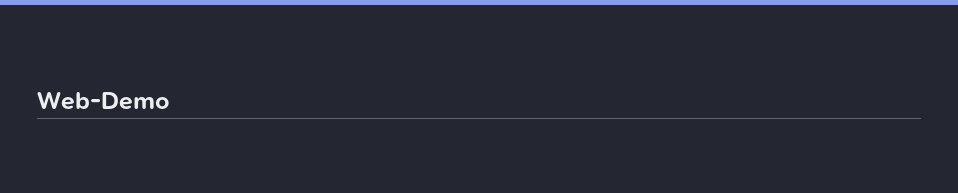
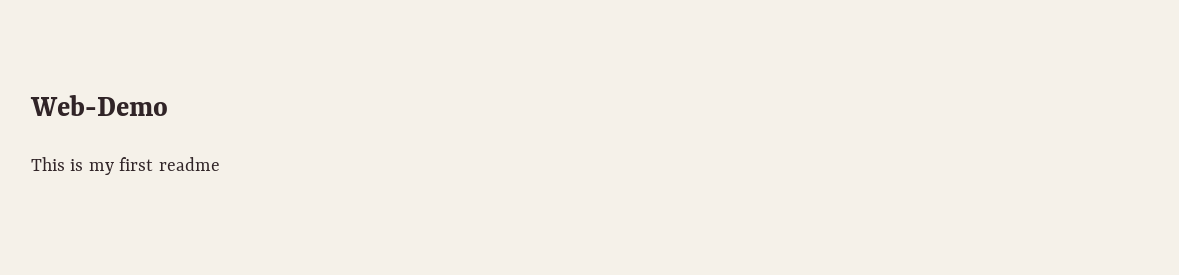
+ This is my first readme

